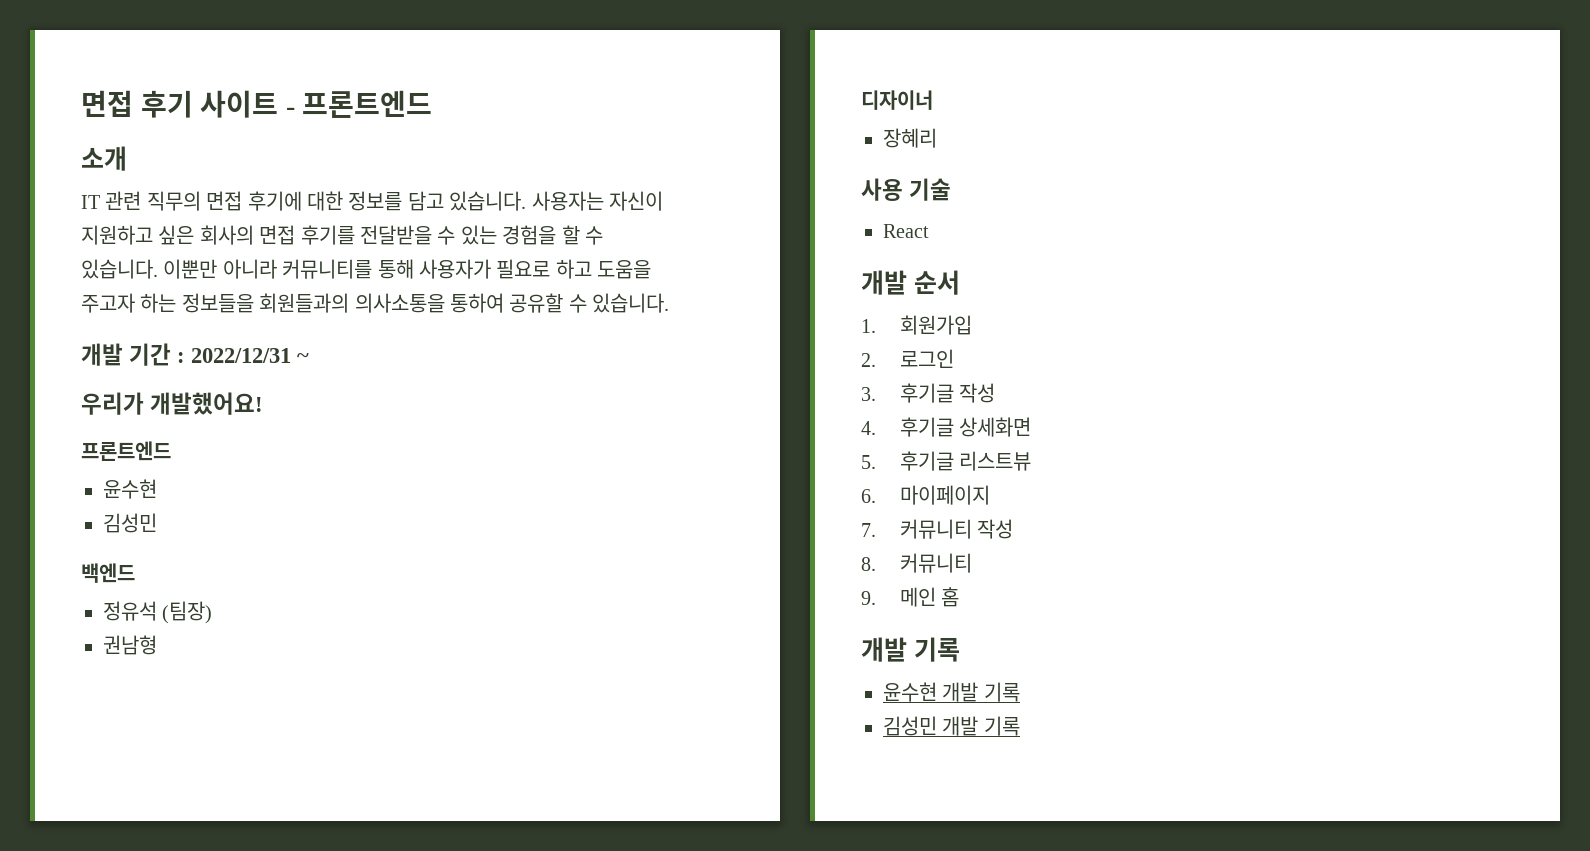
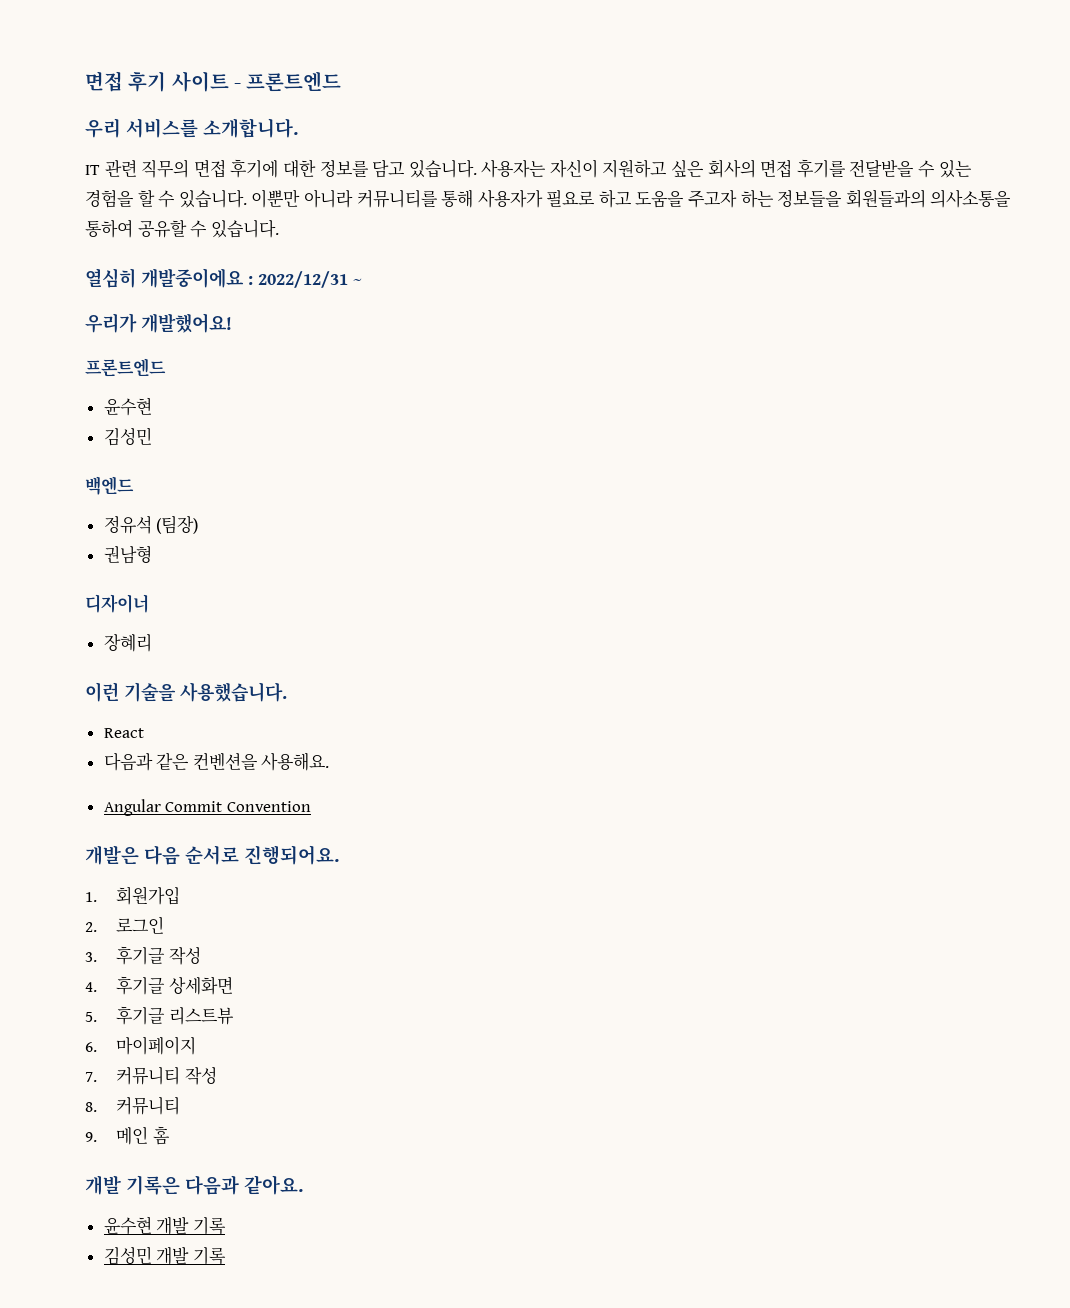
- 소개
+ 우리 서비스를 소개합니다.
- 개발 기간 : 2022/12/31 ~
+ 열심히 개발중이에요 : 2022/12/31 ~
- 사용 기술
+ 이런 기술을 사용했습니다.
  React
- 개발 순서
+ 다음과 같은 컨벤션을 사용해요.
+ Angular Commit Convention
+ 개발은 다음 순서로 진행되어요.
  9. 메인 홈
- 개발 기록
+ 개발 기록은 다음과 같아요.

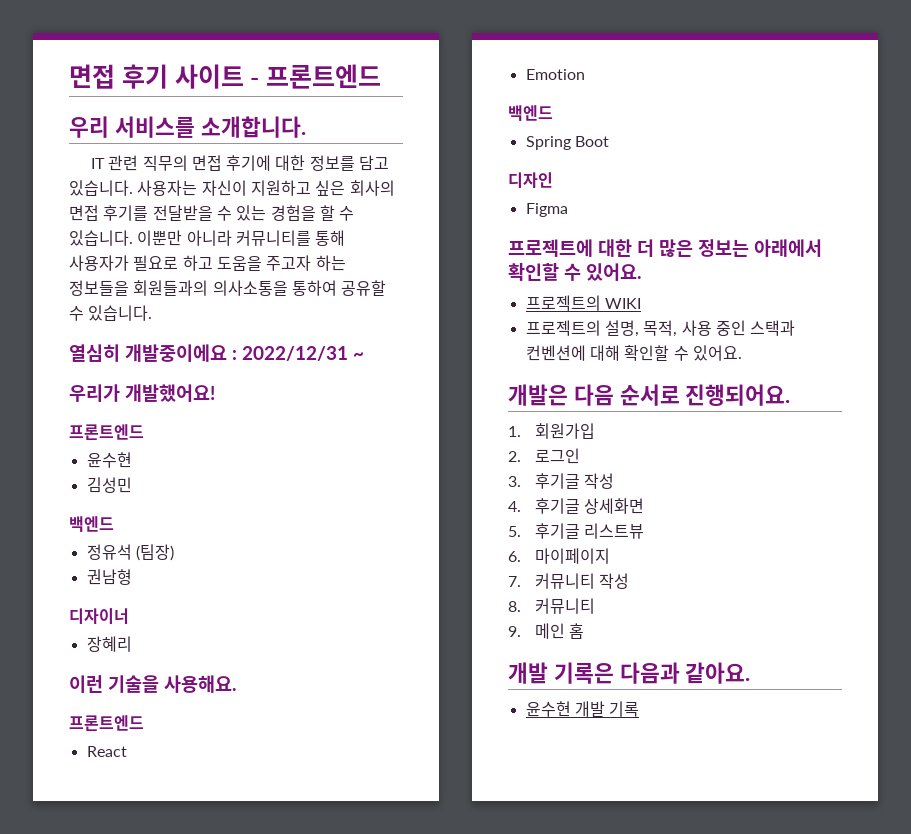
- 이런 기술을 사용했습니다.
+ 이런 기술을 사용해요.
+ 프론트엔드
- 다음과 같은 컨벤션을 사용해요.
- Angular Commit Convention
+ Emotion
+ 백엔드
+ Spring Boot
+ 디자인
+ Figma
+ 프로젝트에 대한 더 많은 정보는 아래에서 확인할 수 있어요.
+ 프로젝트의 WIKI
+ 프로젝트의 설명, 목적, 사용 중인 스택과 컨벤션에 대해 확인할 수 있어요.
- 김성민 개발 기록

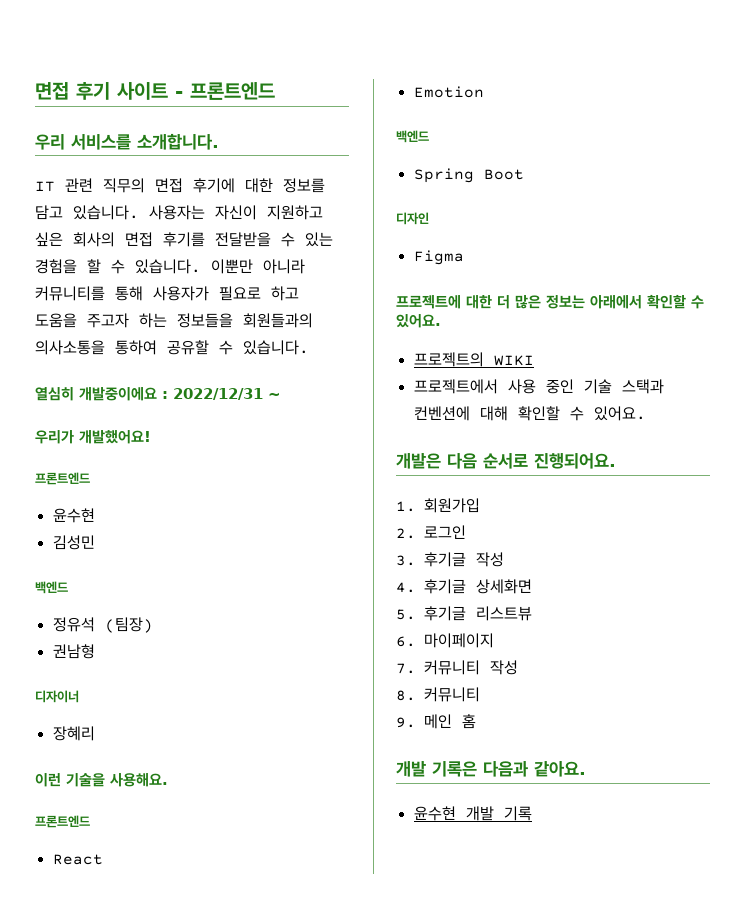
- 프로젝트의 설명, 목적, 사용 중인 스택과 컨벤션에 대해 확인할 수 있어요.
+ 프로젝트에서 사용 중인 기술 스택과 컨벤션에 대해 확인할 수 있어요.

